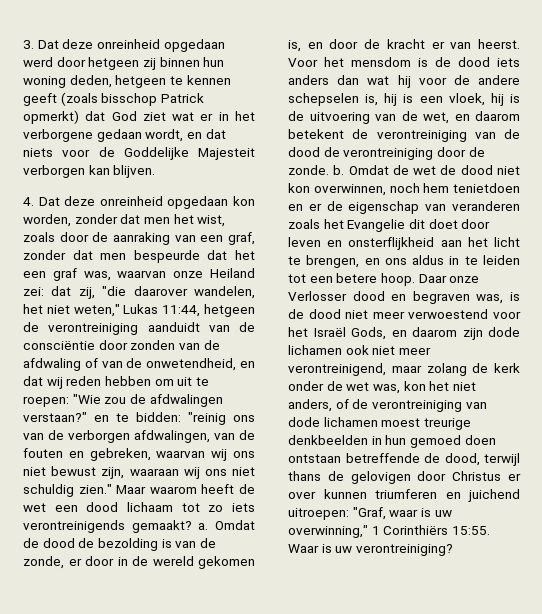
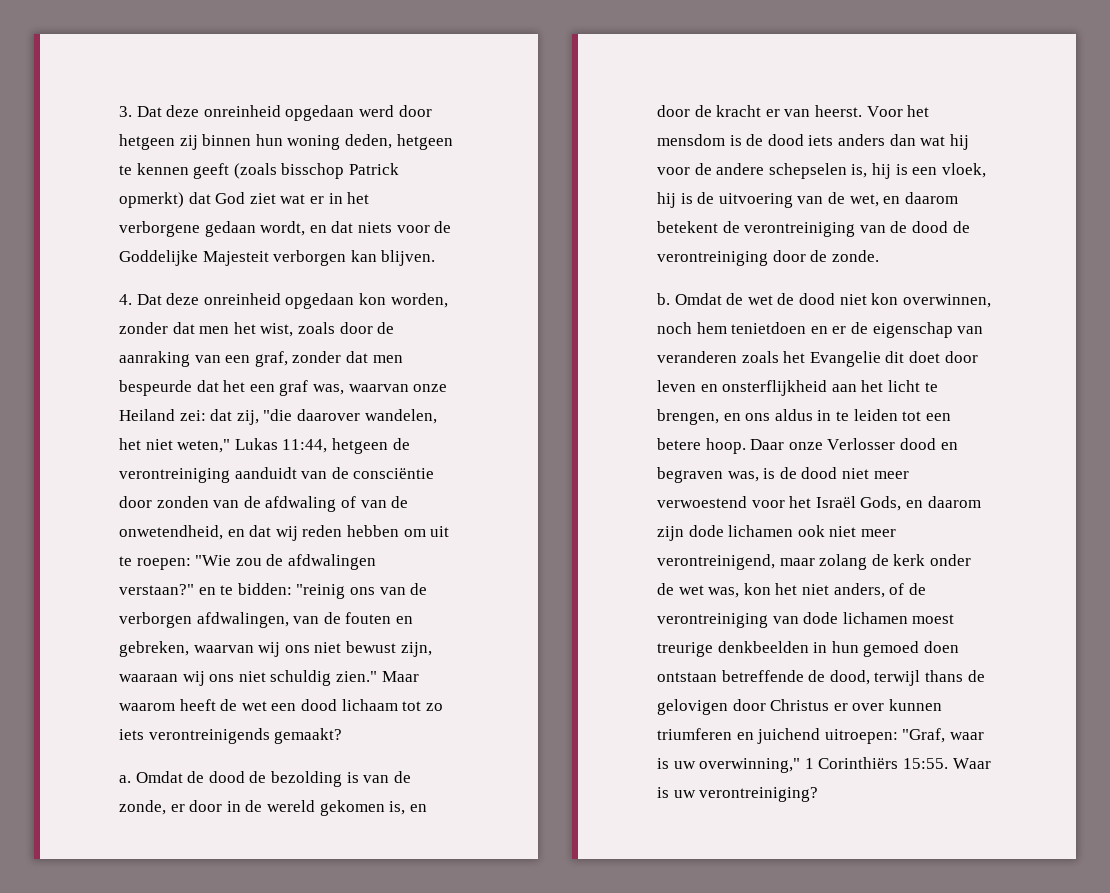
- Maar waarom heeft de wet een dood lichaam tot zo iets verontreinigends gemaakt? a.
+ Maar waarom heeft de wet een dood lichaam tot zo iets verontreinigends gemaakt?
+ a.
- Voor het mensdom is de dood iets anders dan wat hij voor de andere schepselen is, hij is een vloek, hij is de uitvoering van de wet, en daarom betekent de verontreiniging van de dood de verontreiniging door de zonde. b.
+ Voor het mensdom is de dood iets anders dan wat hij voor de andere schepselen is, hij is een vloek, hij is de uitvoering van de wet, en daarom betekent de verontreiniging van de dood de verontreiniging door de zonde.
+ b.

